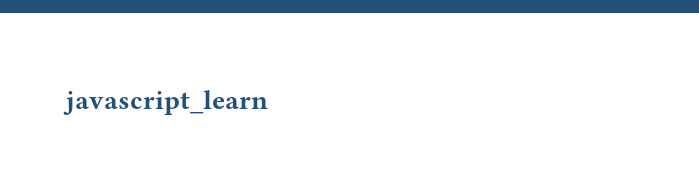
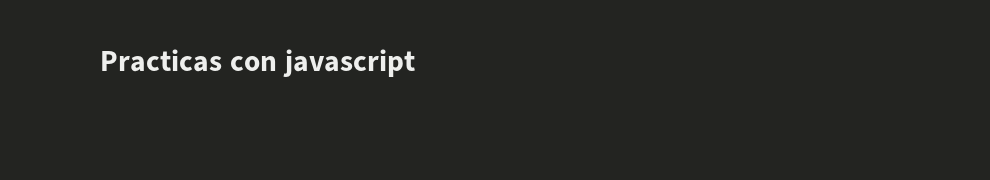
- javascript_learn
+ Practicas con javascript

